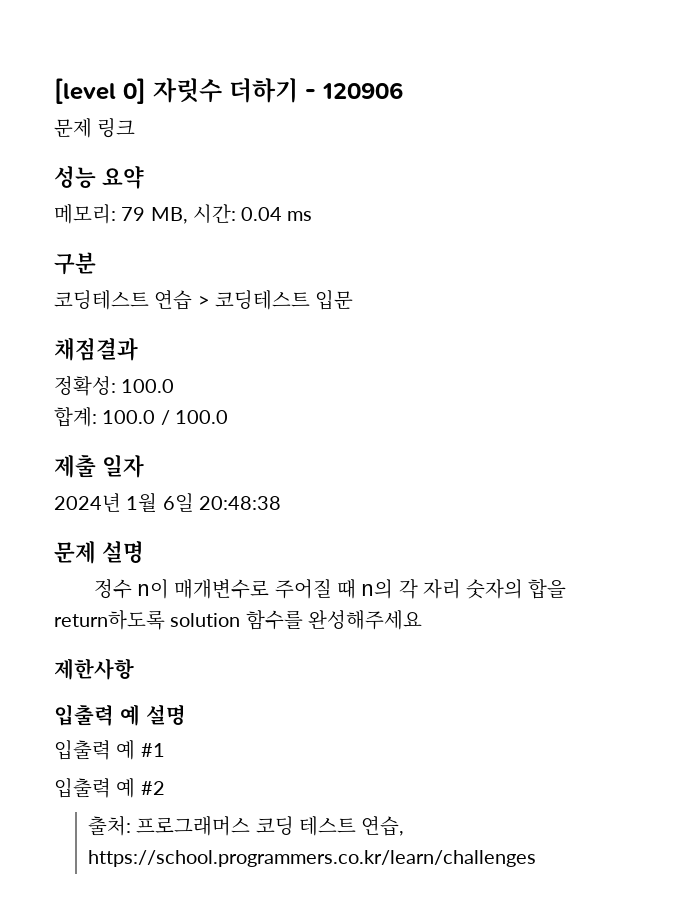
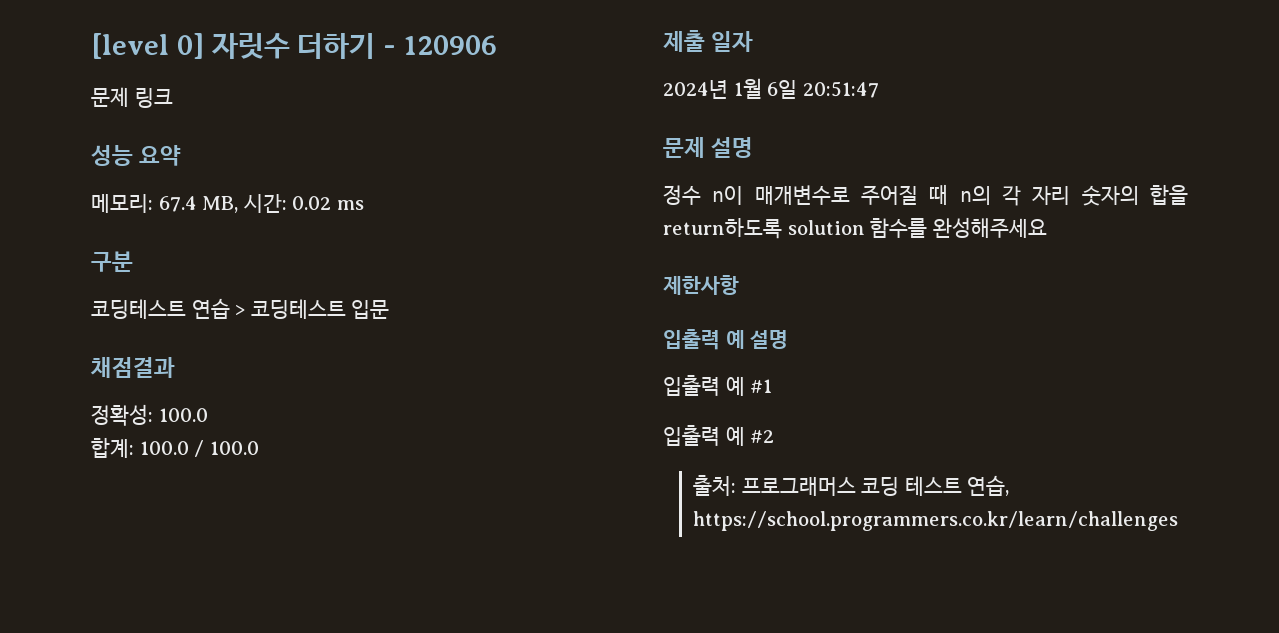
- 메모리: 79 MB, 시간: 0.04 ms
+ 메모리: 67.4 MB, 시간: 0.02 ms
- 2024년 1월 6일 20:48:38
+ 2024년 1월 6일 20:51:47

